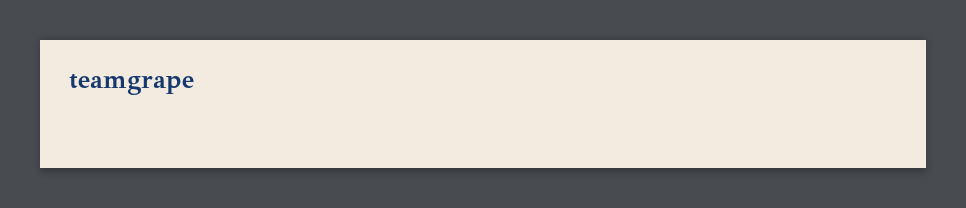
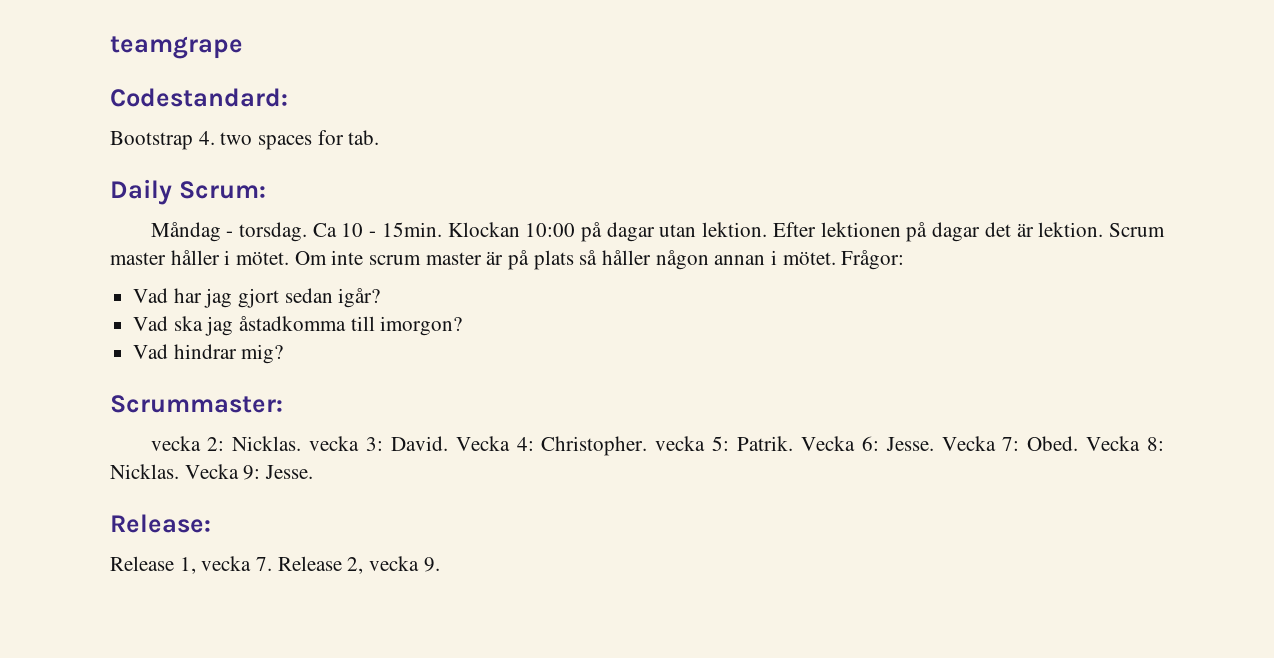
+ Codestandard:
+ Bootstrap 4. two spaces for tab.
+ Daily Scrum:
+ Måndag - torsdag. Ca 10 - 15min. Klockan 10:00 på dagar utan lektion. Efter lektionen på dagar det är lektion. Scrum master håller i mötet. Om inte scrum master är på plats så håller någon annan i mötet. Frågor:
+ Vad har jag gjort sedan igår?
+ Vad ska jag åstadkomma till imorgon?
+ Vad hindrar mig?
+ Scrummaster:
+ vecka 2: Nicklas. vecka 3: David. Vecka 4: Christopher. vecka 5: Patrik. Vecka 6: Jesse. Vecka 7: Obed. Vecka 8: Nicklas. Vecka 9: Jesse.
+ Release:
+ Release 1, vecka 7. Release 2, vecka 9.

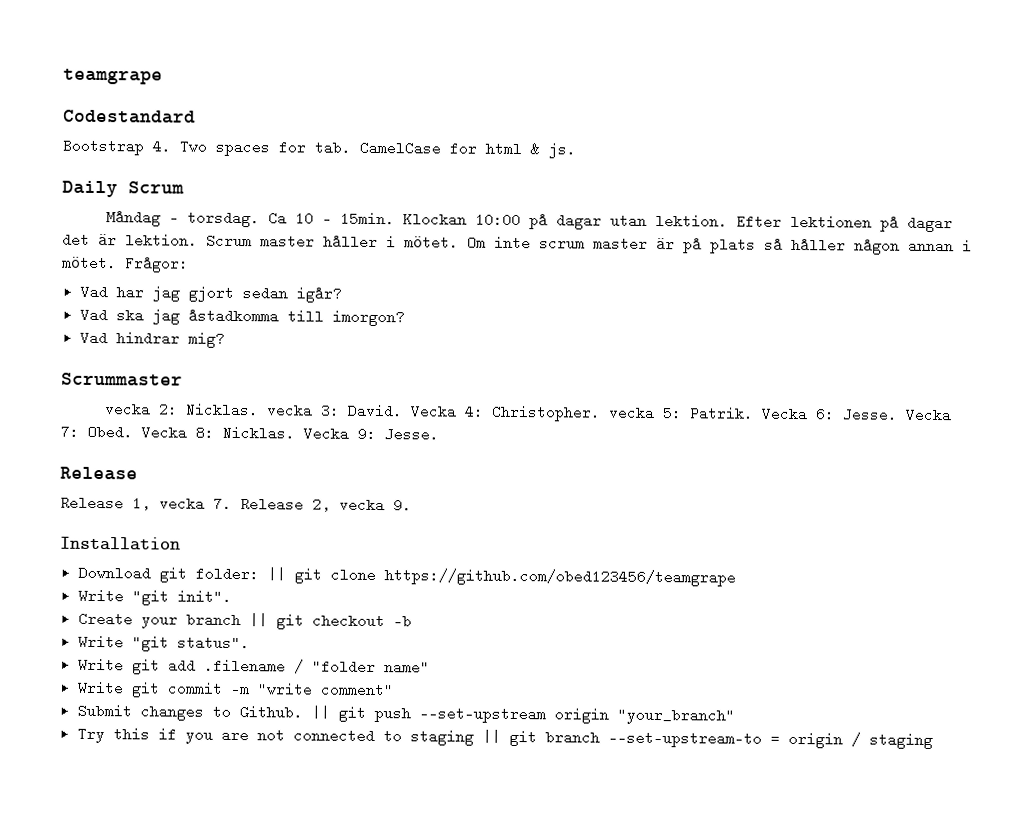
- Codestandard:
+ Codestandard
- Bootstrap 4. two spaces for tab.
+ Bootstrap 4. Two spaces for tab. CamelCase for html & js.
- Daily Scrum:
+ Daily Scrum
- Scrummaster:
+ Scrummaster
  Vecka 9: Jesse.
- Release:
+ Release
+ Installation
+ Download git folder: || git clone https://github.com/obed123456/teamgrape
+ Write "git init".
+ Create your branch || git checkout -b
+ Write "git status".
+ Write git add .filename / "folder name"
+ Write git commit -m "write comment"
+ Submit changes to Github. || git push --set-upstream origin "your_branch"
+ Try this if you are not connected to staging || git branch --set-upstream-to = origin / staging

